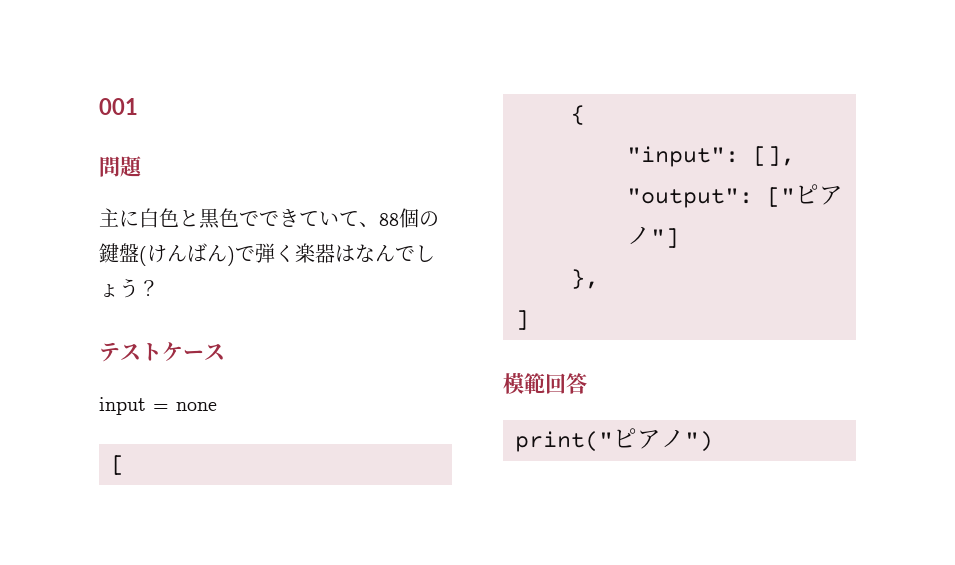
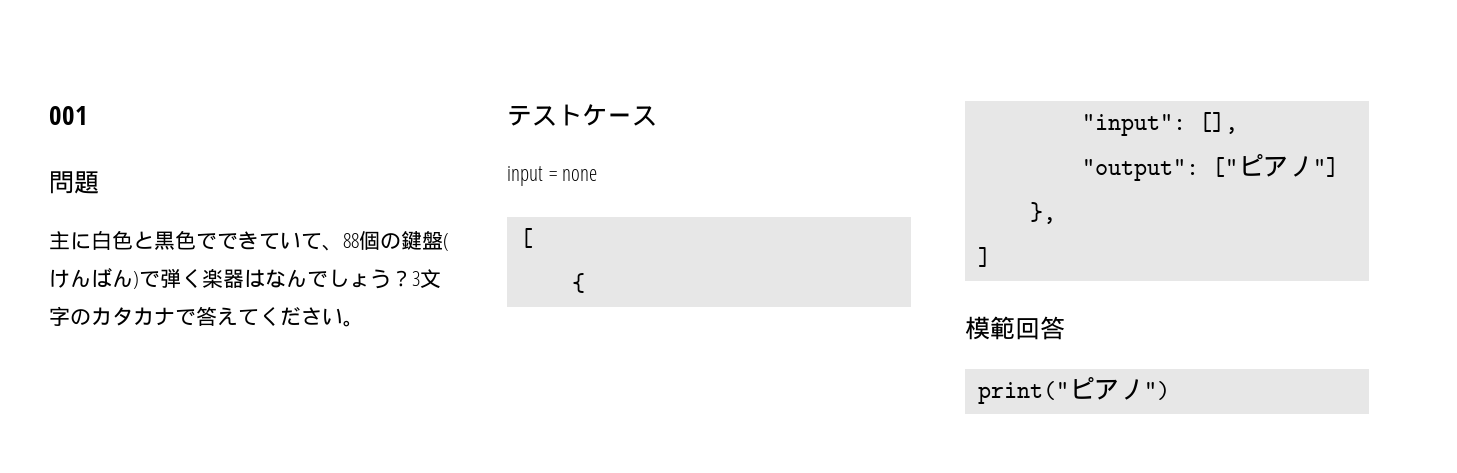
+ 3文字のカタカナで答えてください。

